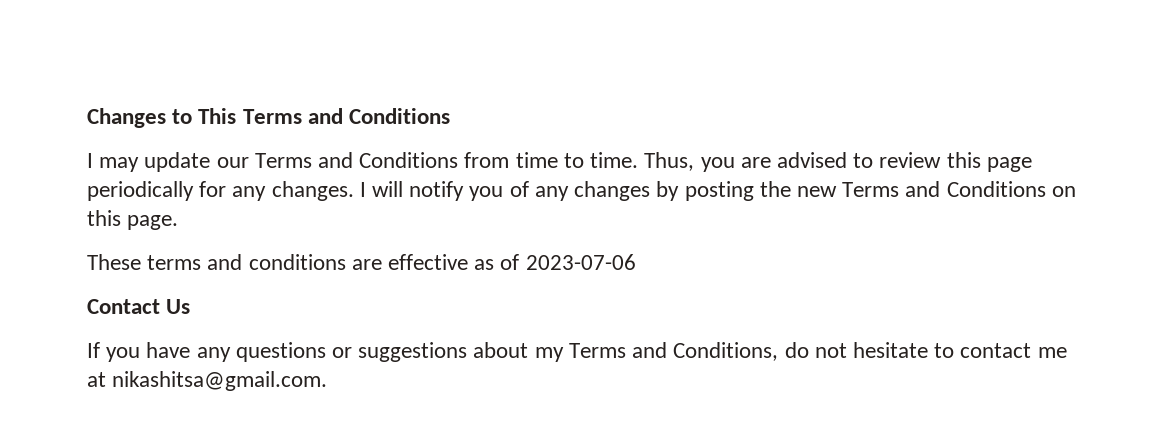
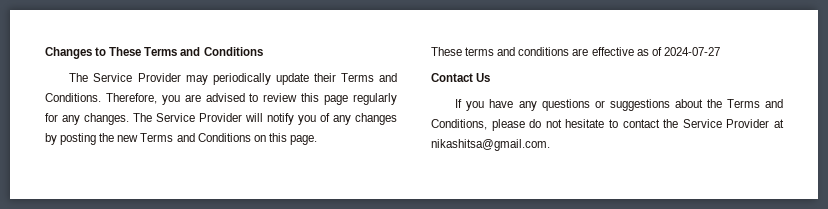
- Changes to This Terms and Conditions
+ Changes to These Terms and Conditions
- I may update our Terms and Conditions from time to time. Thus, you are advised to review this page periodically for any changes.
+ The Service Provider may periodically update their Terms and Conditions. Therefore, you are advised to review this page regularly for any changes.
- I will notify you of any changes by posting the new Terms and Conditions on this page.
+ The Service Provider will notify you of any changes by posting the new Terms and Conditions on this page.
- These terms and conditions are effective as of 2023-07-06
+ These terms and conditions are effective as of 2024-07-27
- If you have any questions or suggestions about my Terms and Conditions, do not hesitate to contact me at nikashitsa@gmail.com.
+ If you have any questions or suggestions about the Terms and Conditions, please do not hesitate to contact the Service Provider at nikashitsa@gmail.com.

